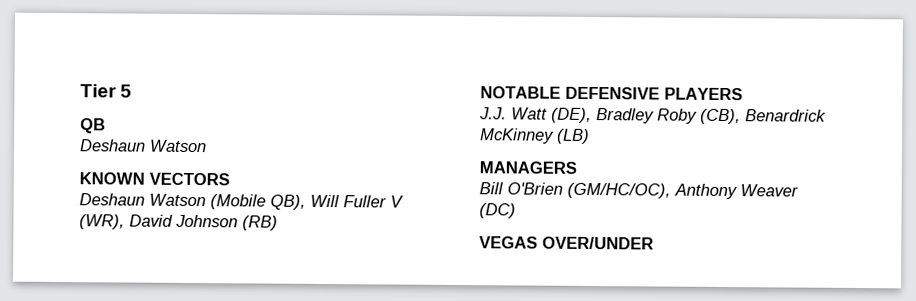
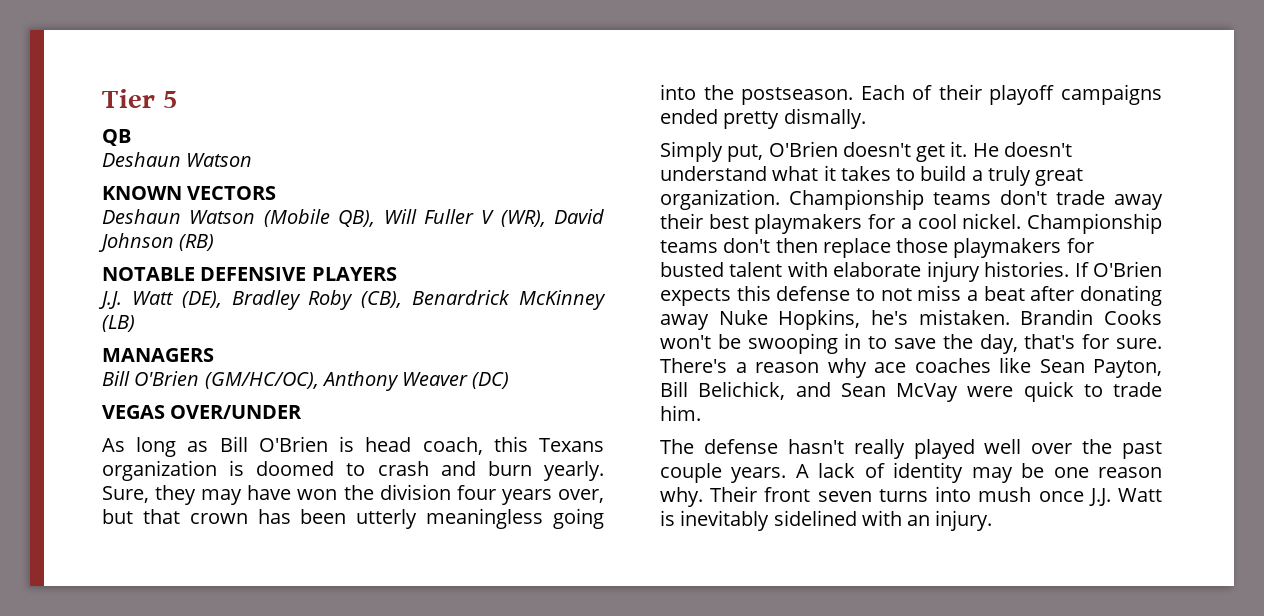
+ As long as Bill O'Brien is head coach, this Texans organization is doomed to crash and burn yearly. Sure, they may have won the division four years over, but that crown has been utterly meaningless going into the postseason. Each of their playoff campaigns ended pretty dismally.
+ Simply put, O'Brien doesn't get it. He doesn't understand what it takes to build a truly great organization. Championship teams don't trade away their best playmakers for a cool nickel. Championship teams don't then replace those playmakers for busted talent with elaborate injury histories. If O'Brien expects this defense to not miss a beat after donating away Nuke Hopkins, he's mistaken. Brandin Cooks won't be swooping in to save the day, that's for sure. There's a reason why ace coaches like Sean Payton, Bill Belichick, and Sean McVay were quick to trade him.
+ The defense hasn't really played well over the past couple years. A lack of identity may be one reason why. Their front seven turns into mush once J.J. Watt is inevitably sidelined with an injury.

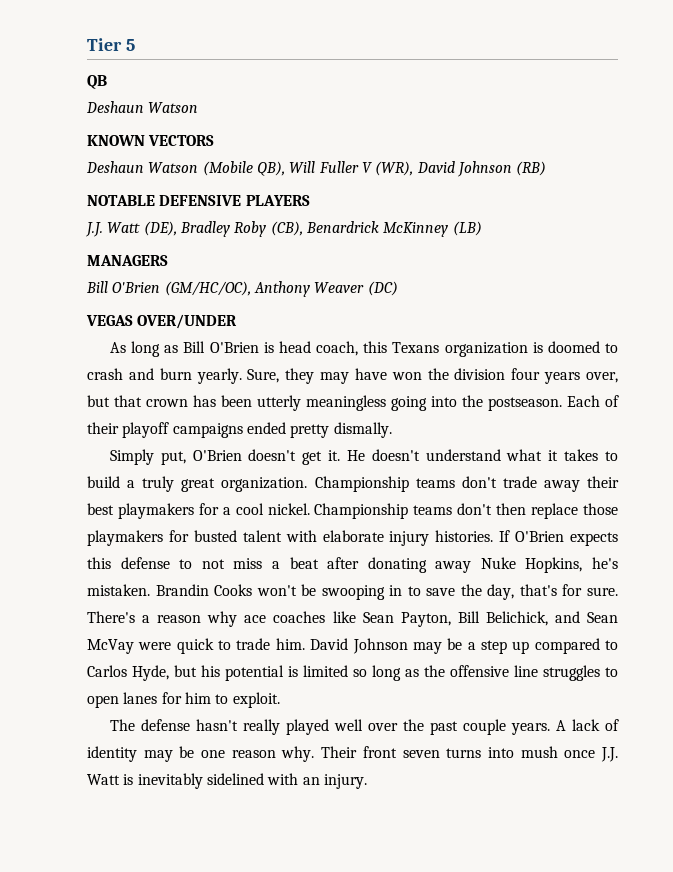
+ David Johnson may be a step up compared to Carlos Hyde, but his potential is limited so long as the offensive line struggles to open lanes for him to exploit.

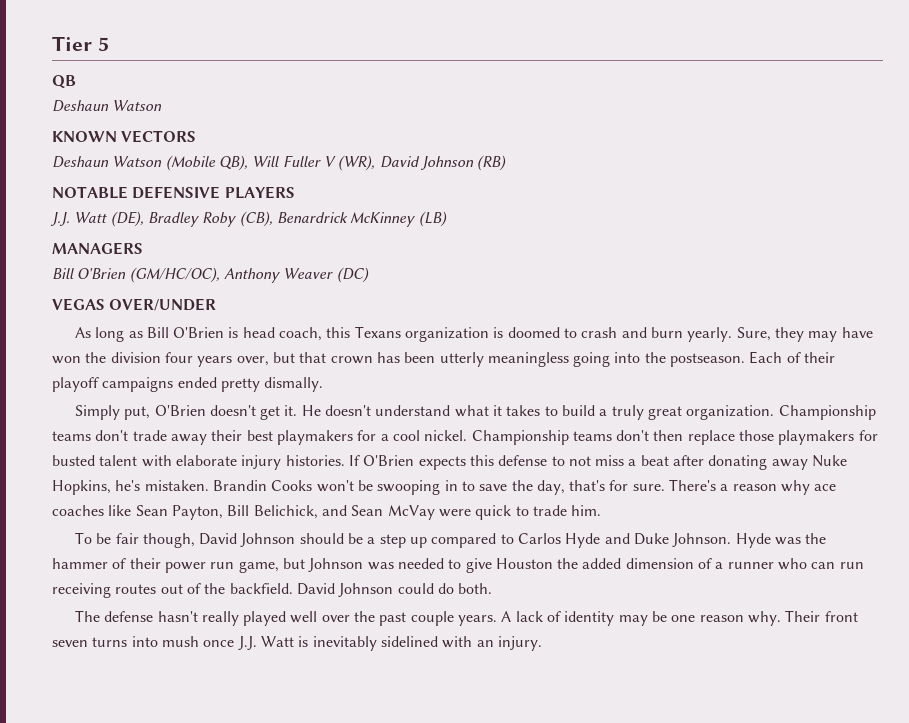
- There's a reason why ace coaches like Sean Payton, Bill Belichick, and Sean McVay were quick to trade him. David Johnson may be a step up compared to Carlos Hyde, but his potential is limited so long as the offensive line struggles to open lanes for him to exploit.
+ There's a reason why ace coaches like Sean Payton, Bill Belichick, and Sean McVay were quick to trade him.
+ To be fair though, David Johnson should be a step up compared to Carlos Hyde and Duke Johnson. Hyde was the hammer of their power run game, but Johnson was needed to give Houston the added dimension of a runner who can run receiving routes out of the backfield. David Johnson could do both.

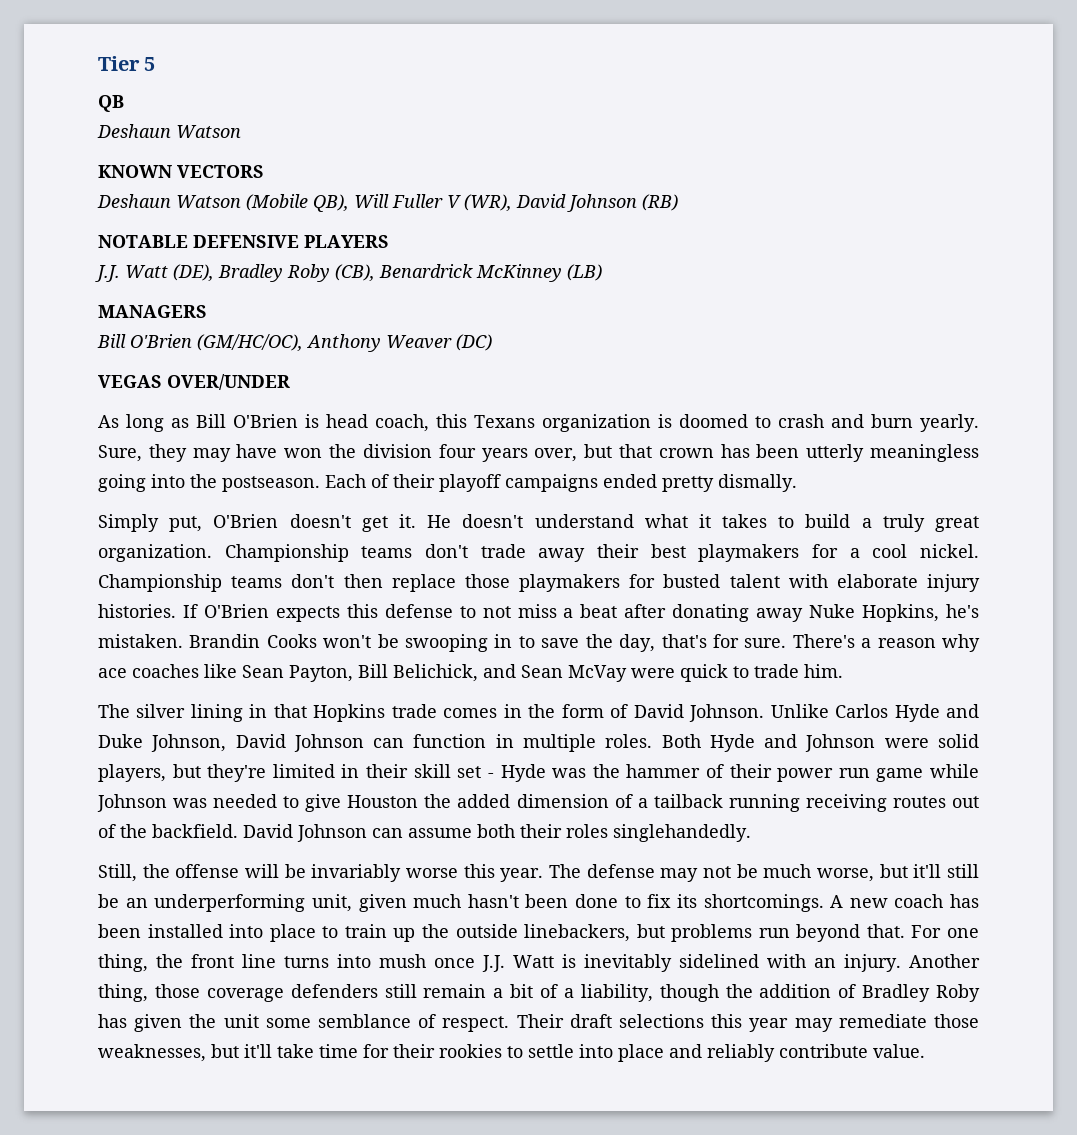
- To be fair though, David Johnson should be a step up compared to Carlos Hyde and Duke Johnson. Hyde was the hammer of their power run game, but Johnson was needed to give Houston the added dimension of a runner who can run receiving routes out of the backfield.
+ The silver lining in that Hopkins trade comes in the form of David Johnson. Unlike Carlos Hyde and Duke Johnson, David Johnson can function in multiple roles. Both Hyde and Johnson were solid players, but they're limited in their skill set - Hyde was the hammer of their power run game while Johnson was needed to give Houston the added dimension of a tailback running receiving routes out of the backfield.
- David Johnson could do both.
- The defense hasn't really played well over the past couple years. A lack of identity may be one reason why. Their front seven turns into mush once J.J. Watt is inevitably sidelined with an injury.
+ David Johnson can assume both their roles singlehandedly.
+ Still, the offense will be invariably worse this year. The defense may not be much worse, but it'll still be an underperforming unit, given much hasn't been done to fix its shortcomings. A new coach has been installed into place to train up the outside linebackers, but problems run beyond that. For one thing, the front line turns into mush once J.J. Watt is inevitably sidelined with an injury.
+ Another thing, those coverage defenders still remain a bit of a liability, though the addition of Bradley Roby has given the unit some semblance of respect. Their draft selections this year may remediate those weaknesses, but it'll take time for their rookies to settle into place and reliably contribute value.

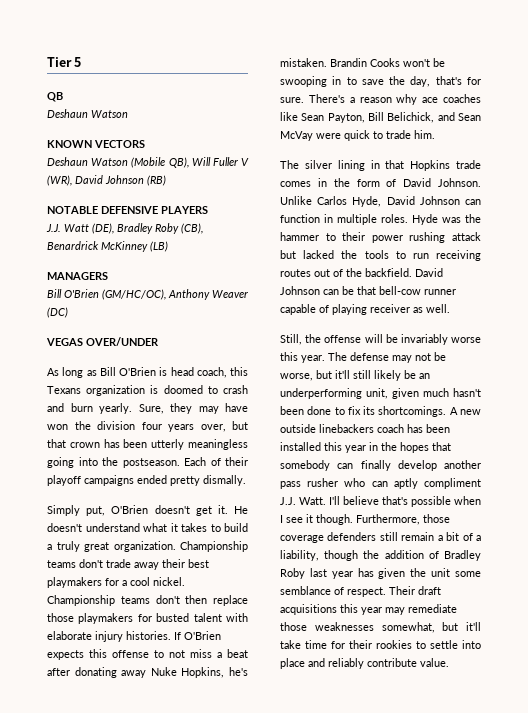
- If O'Brien expects this defense to not miss a beat after donating away Nuke Hopkins, he's mistaken.
+ If O'Brien expects this offense to not miss a beat after donating away Nuke Hopkins, he's mistaken.
- Unlike Carlos Hyde and Duke Johnson, David Johnson can function in multiple roles.
+ Unlike Carlos Hyde, David Johnson can function in multiple roles.
- Both Hyde and Johnson were solid players, but they're limited in their skill set - Hyde was the hammer of their power run game while Johnson was needed to give Houston the added dimension of a tailback running receiving routes out of the backfield.
+ Hyde was the hammer to their power rushing attack but lacked the tools to run receiving routes out of the backfield.
- David Johnson can assume both their roles singlehandedly.
+ David Johnson can be that bell-cow runner capable of playing receiver as well.
- The defense may not be much worse, but it'll still be an underperforming unit, given much hasn't been done to fix its shortcomings.
+ The defense may not be worse, but it'll still likely be an underperforming unit, given much hasn't been done to fix its shortcomings.
- A new coach has been installed into place to train up the outside linebackers, but problems run beyond that. For one thing, the front line turns into mush once J.J. Watt is inevitably sidelined with an injury. Another thing, those coverage defenders still remain a bit of a liability, though the addition of Bradley Roby has given the unit some semblance of respect.
+ A new outside linebackers coach has been installed this year in the hopes that somebody can finally develop another pass rusher who can aptly compliment J.J. Watt. I'll believe that's possible when I see it though. Furthermore, those coverage defenders still remain a bit of a liability, though the addition of Bradley Roby last year has given the unit some semblance of respect.
- Their draft selections this year may remediate those weaknesses, but it'll take time for their rookies to settle into place and reliably contribute value.
+ Their draft acquisitions this year may remediate those weaknesses somewhat, but it'll take time for their rookies to settle into place and reliably contribute value.

